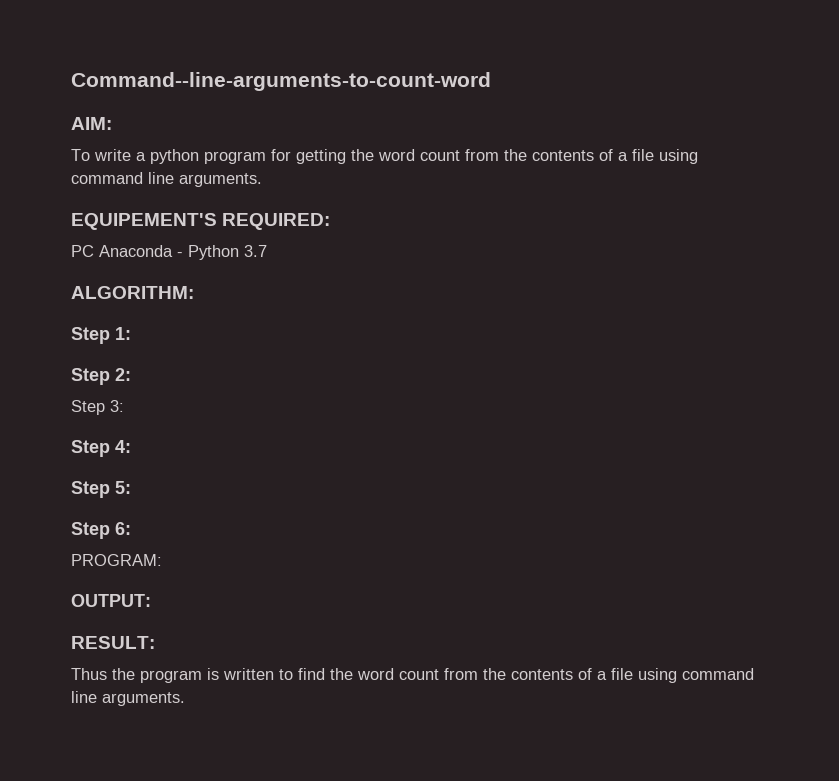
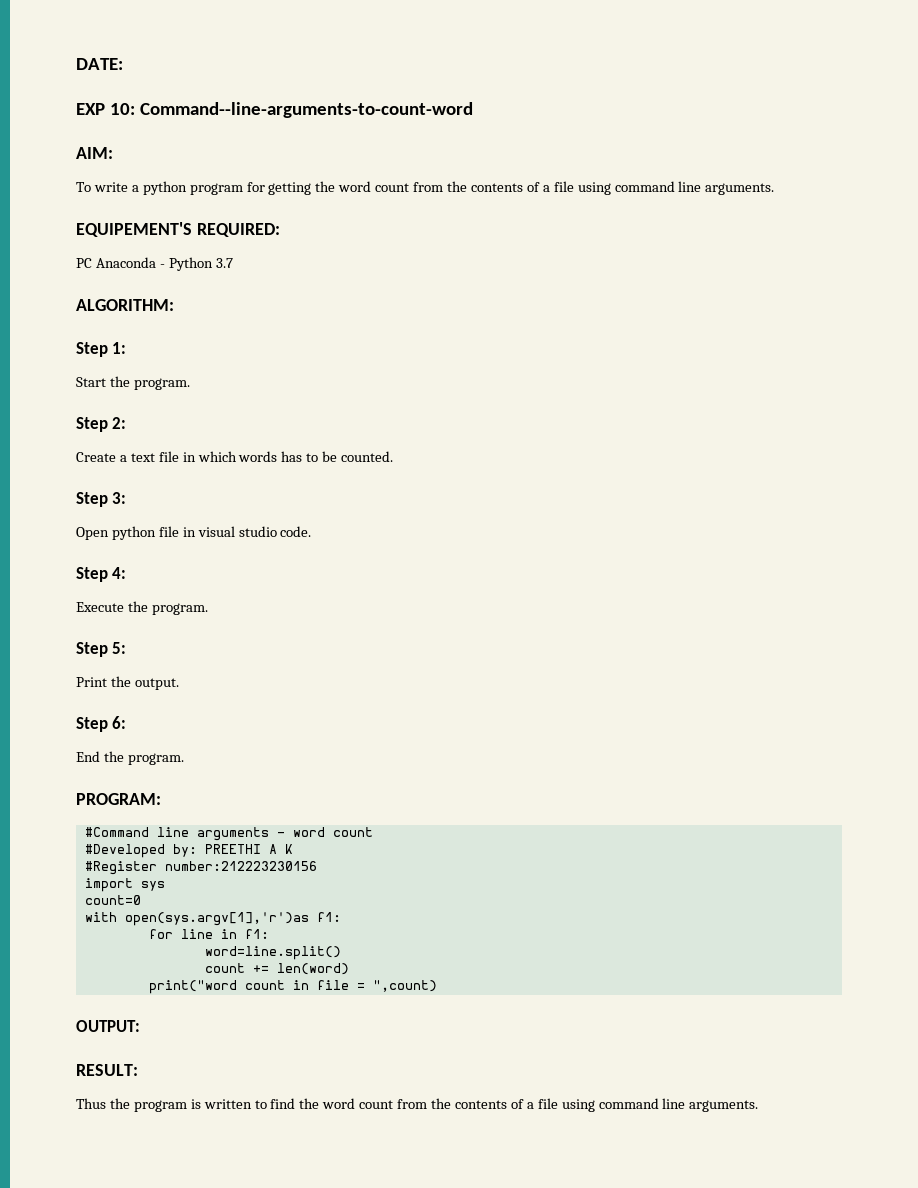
- Command--line-arguments-to-count-word
+ DATE:
+ EXP 10: Command--line-arguments-to-count-word
+ Start the program.
+ Create a text file in which words has to be counted.
  Step 3:
+ Open python file in visual studio code.
+ Execute the program.
+ Print the output.
+ End the program.
  PROGRAM:
+ #Command line arguments - word count
+ #Developed by: PREETHI A K
+ #Register number:212223230156
+ import sys
+ count=0
+ with open(sys.argv[1],'r')as f1:
+ for line in f1:
+ word=line.split()
+ count += len(word)
+ print("word count in file = ",count)

